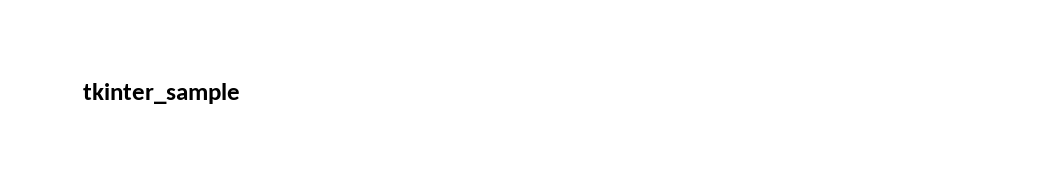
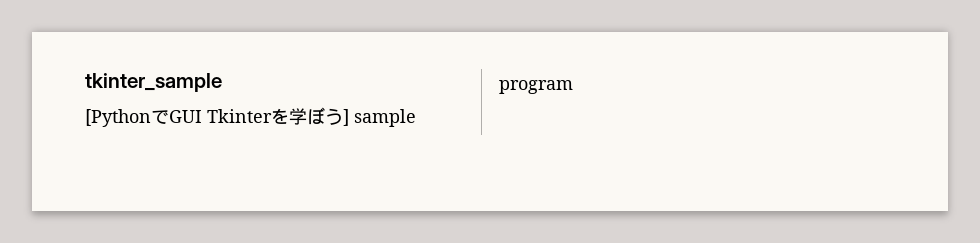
+ [PythonでGUI Tkinterを学ぼう] sample program

